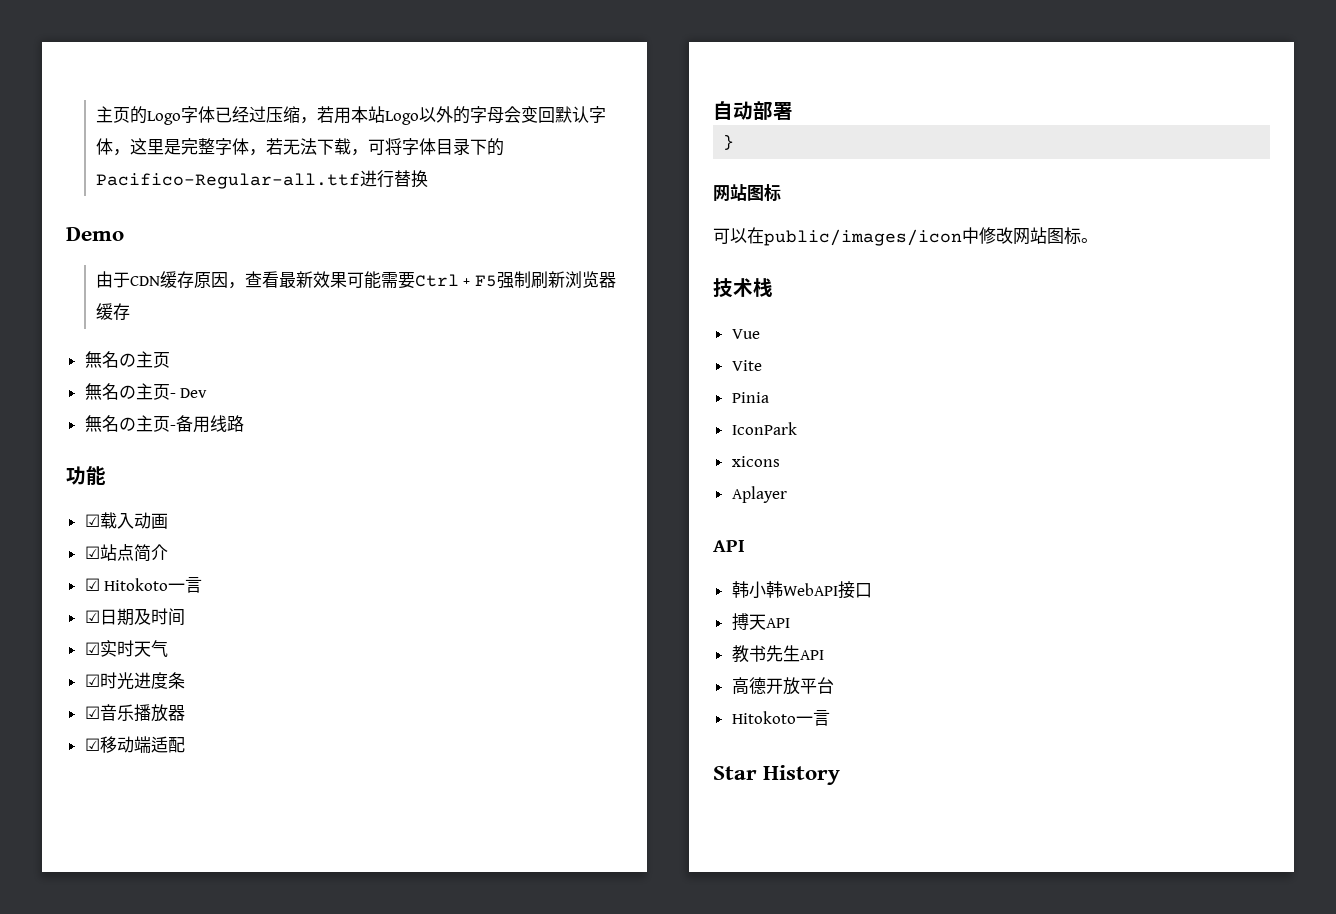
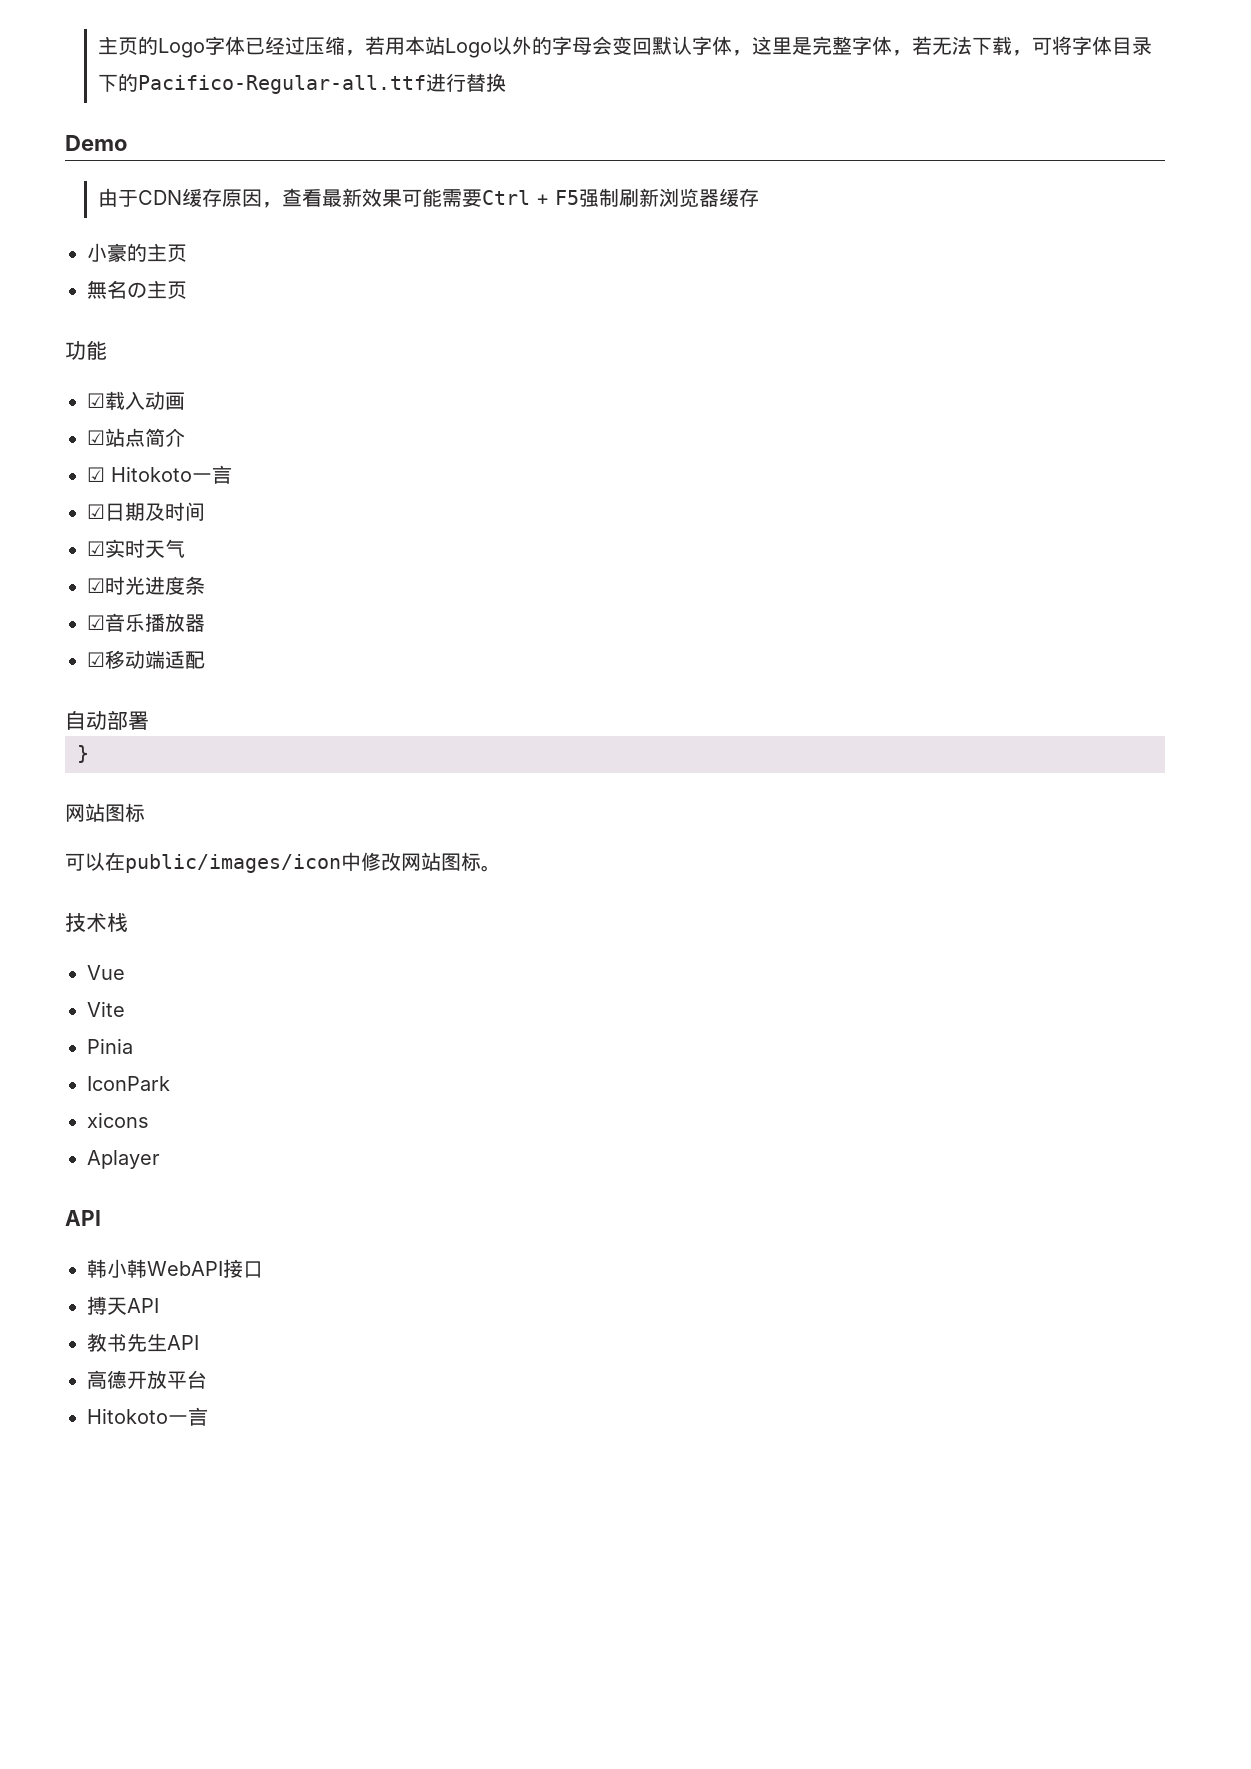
  由于CDN缓存原因，查看最新效果可能需要Ctrl + F5强制刷新浏览器缓存
- 無名の主页
+ 小豪的主页
- 無名の主页- Dev
- 無名の主页-备用线路
+ 無名の主页
- Star History

